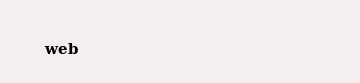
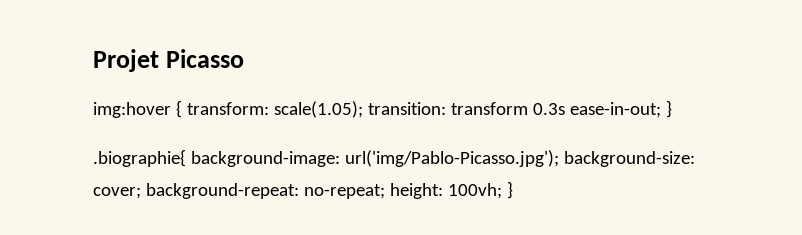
- web
+ Projet Picasso
+ img:hover { transform: scale(1.05); transition: transform 0.3s ease-in-out; }
+ .biographie{ background-image: url('img/Pablo-Picasso.jpg'); background-size: cover; background-repeat: no-repeat; height: 100vh; }

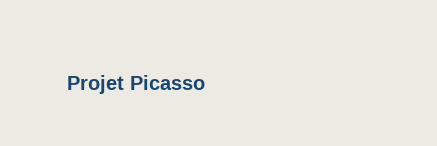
- img:hover { transform: scale(1.05); transition: transform 0.3s ease-in-out; }
- .biographie{ background-image: url('img/Pablo-Picasso.jpg'); background-size: cover; background-repeat: no-repeat; height: 100vh; }

